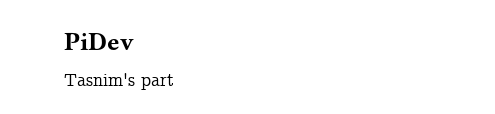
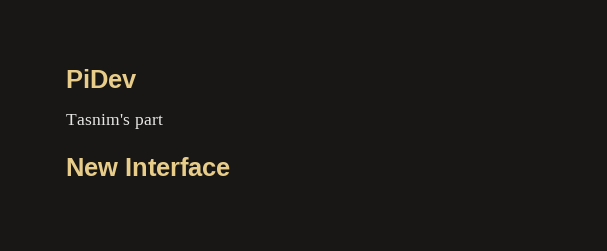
+ New Interface

